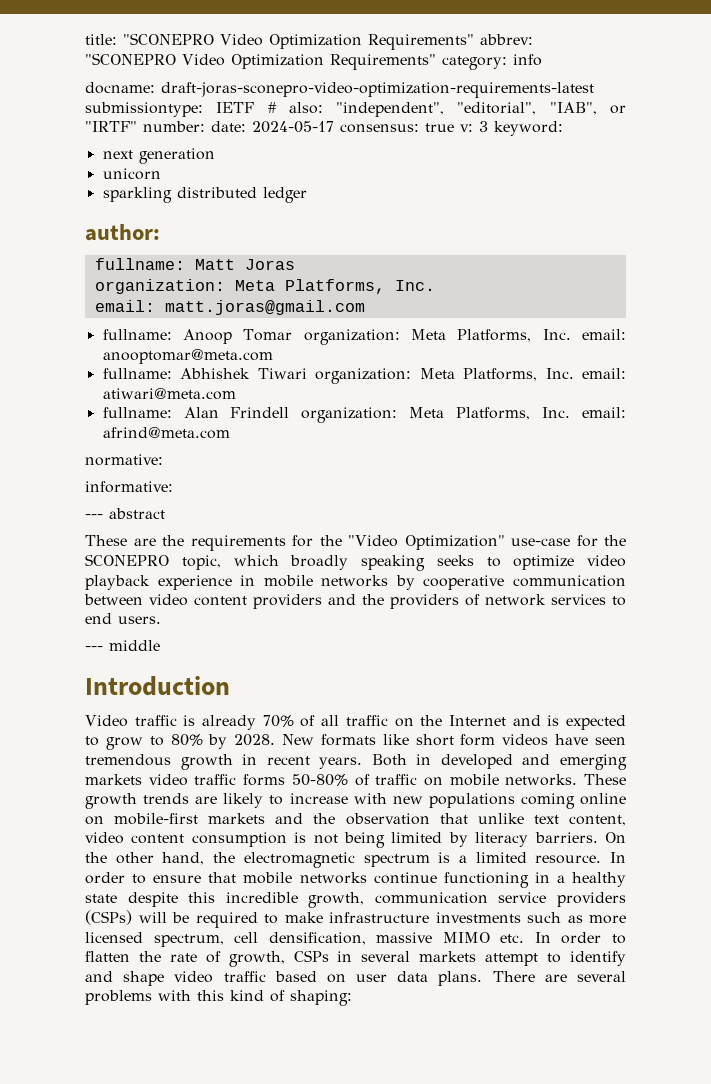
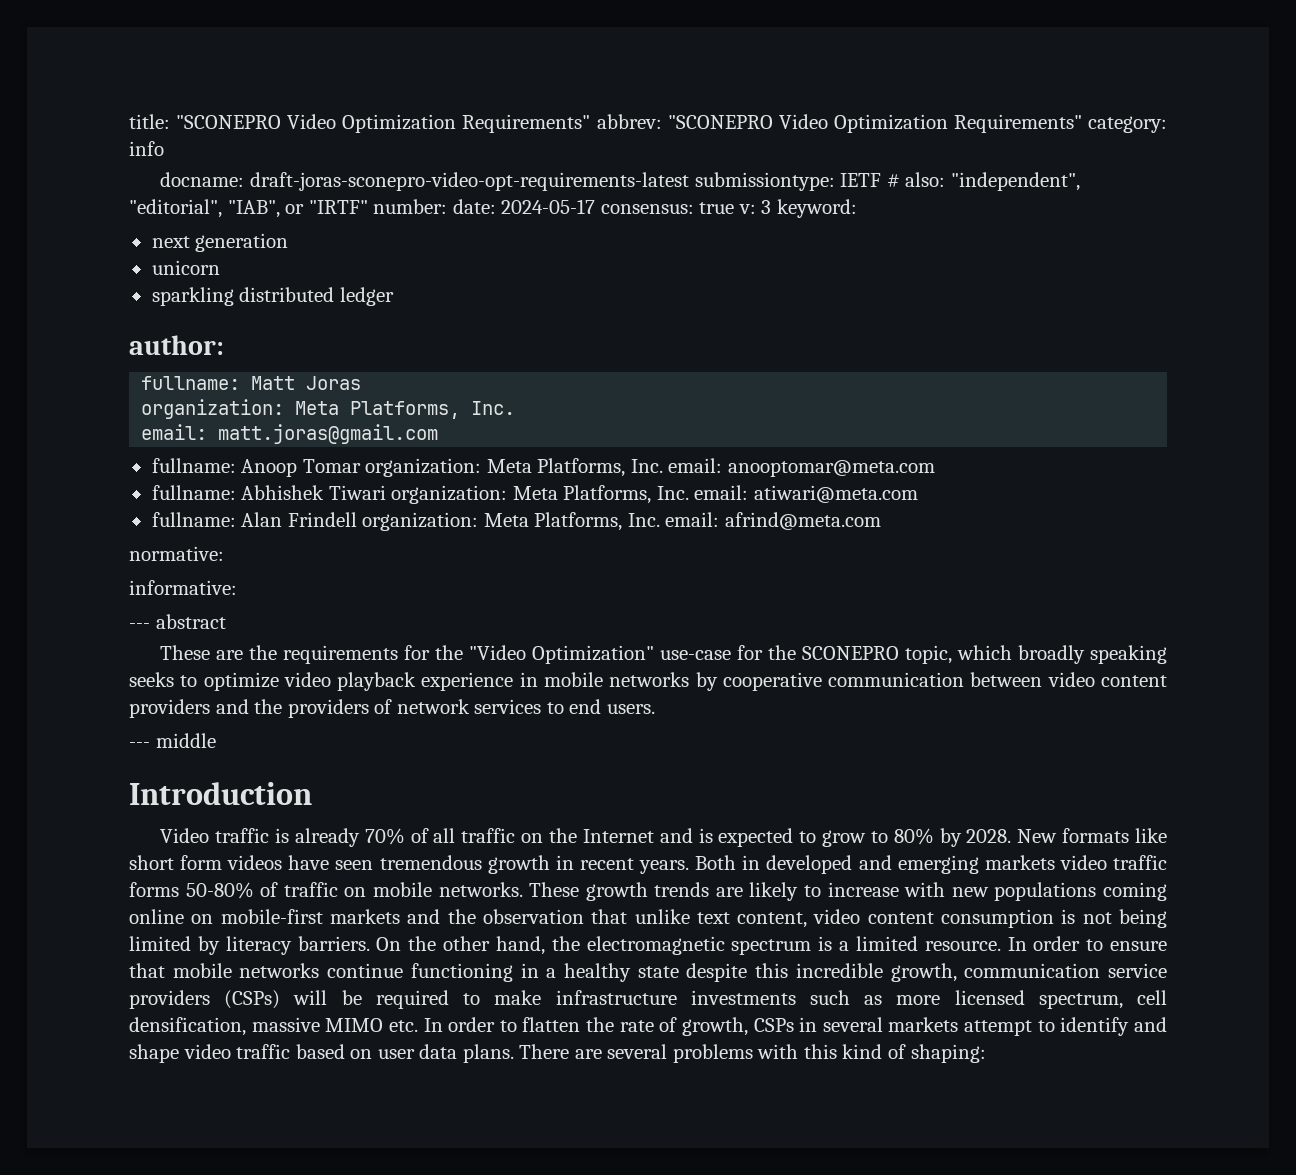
- docname: draft-joras-sconepro-video-optimization-requirements-latest submissiontype: IETF # also: "independent", "editorial", "IAB", or "IRTF" number: date: 2024-05-17 consensus: true v: 3 keyword:
+ docname: draft-joras-sconepro-video-opt-requirements-latest submissiontype: IETF # also: "independent", "editorial", "IAB", or "IRTF" number: date: 2024-05-17 consensus: true v: 3 keyword:

